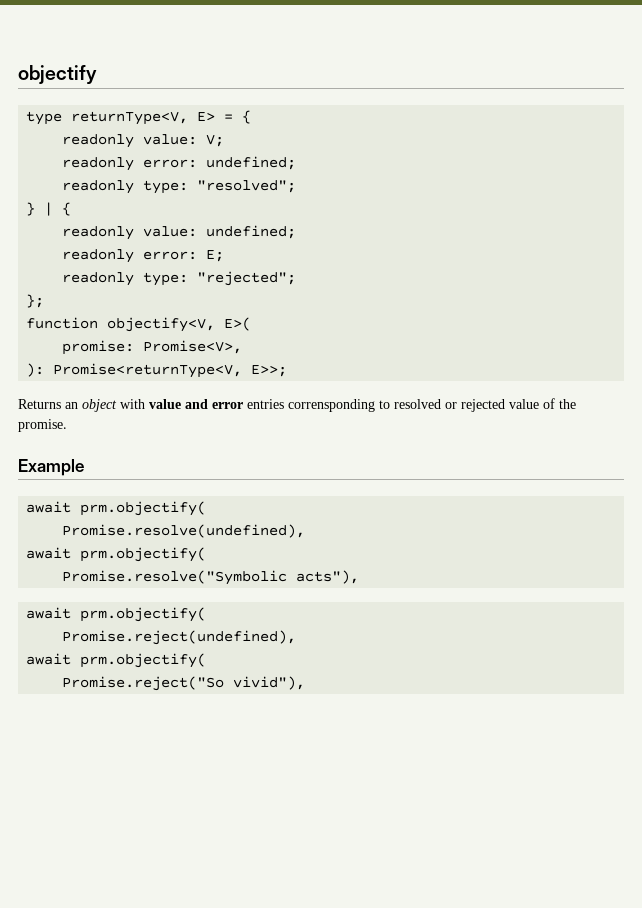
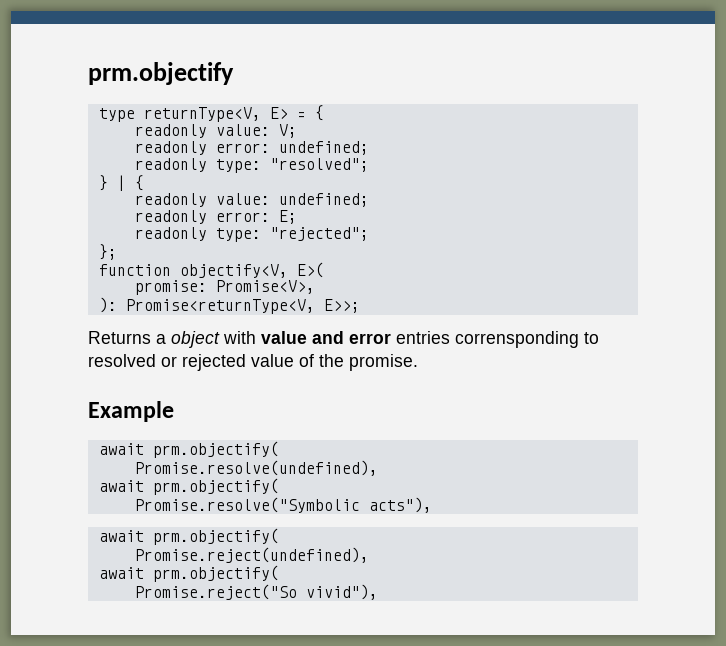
- objectify
+ prm.objectify
- Returns an object with value and error entries corrensponding to resolved or rejected value of the promise.
+ Returns a object with value and error entries corrensponding to resolved or rejected value of the promise.

